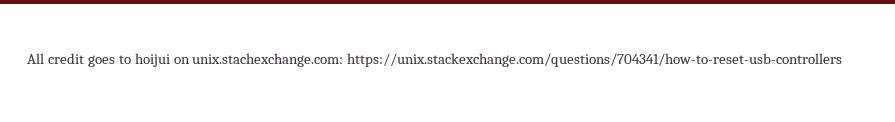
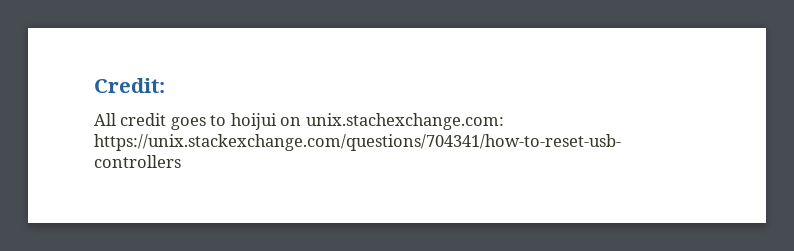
+ Credit:

